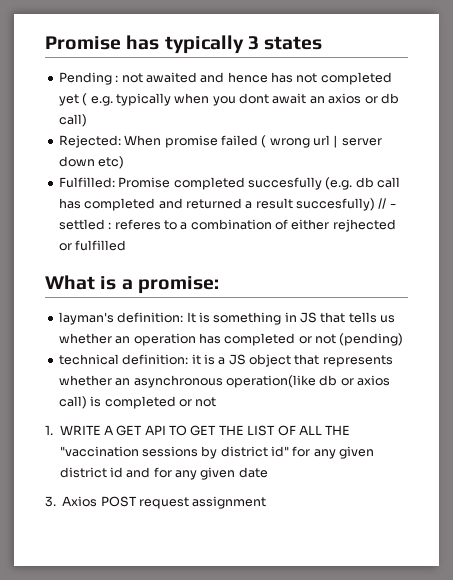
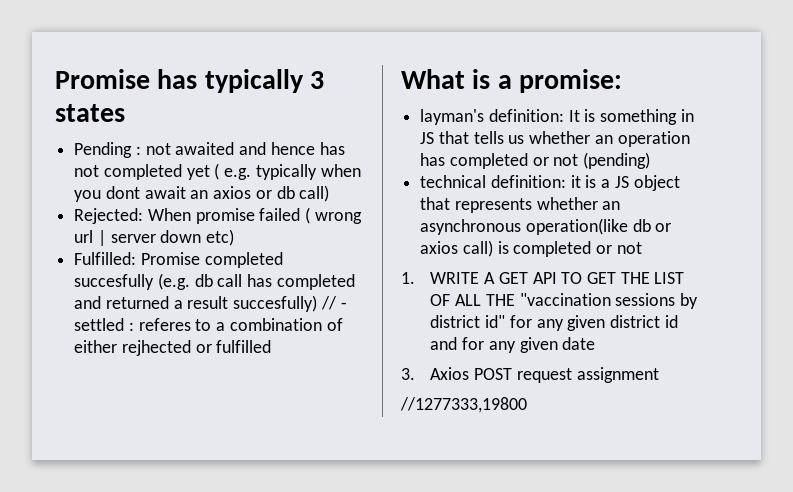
+ //1277333,19800

